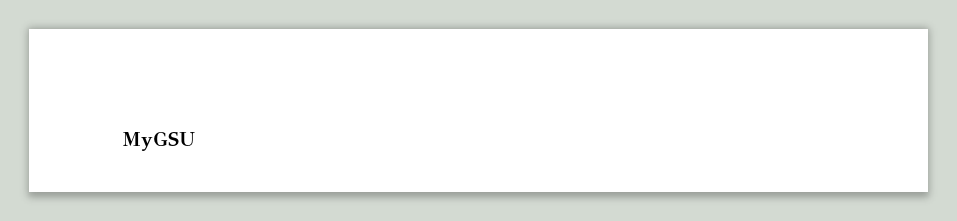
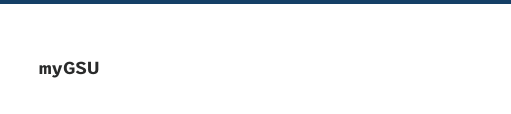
- MyGSU
+ myGSU

